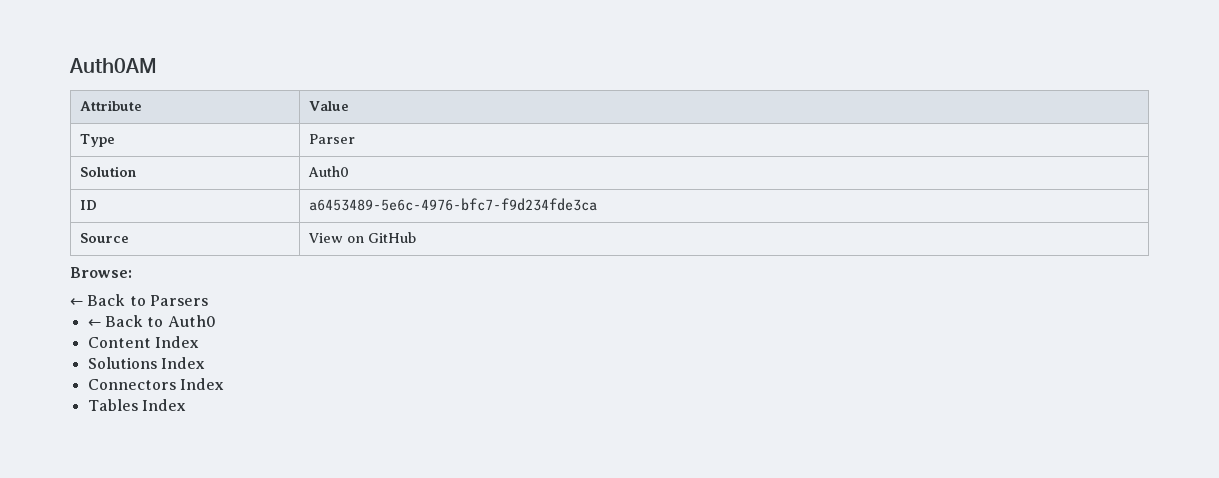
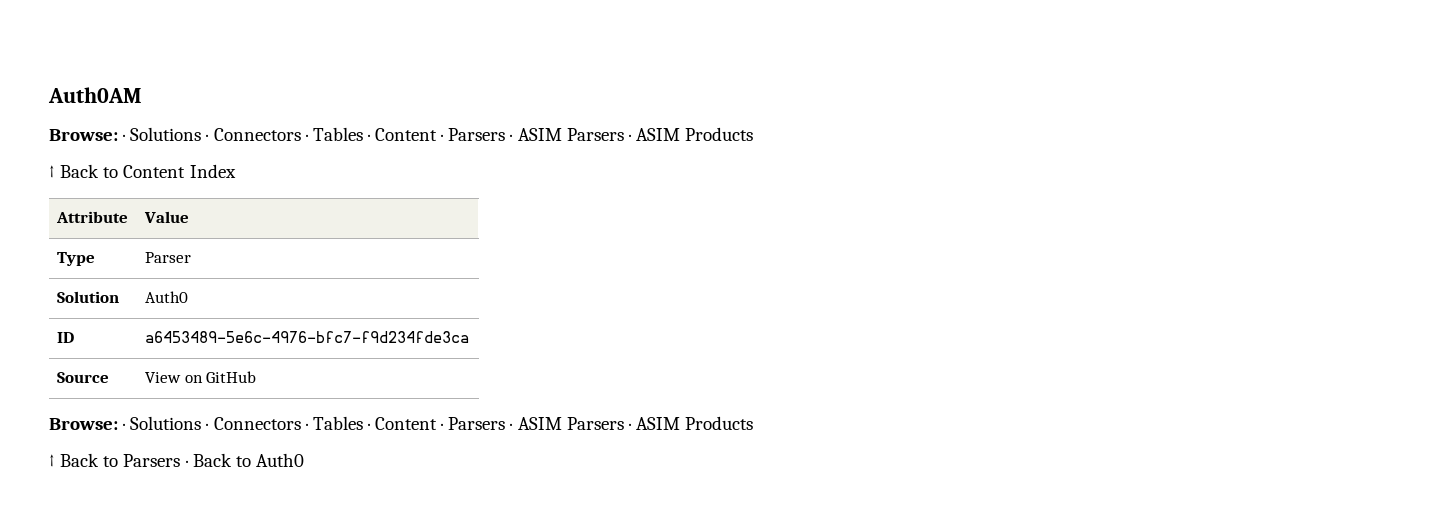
  Auth0AM
+ Browse: · Solutions · Connectors · Tables · Content · Parsers · ASIM Parsers · ASIM Products
+ ↑ Back to Content Index
  Source | View on GitHub
- Browse:
- ← Back to Parsers
- ← Back to Auth0
+ Browse: · Solutions · Connectors · Tables · Content · Parsers · ASIM Parsers · ASIM Products
+ ↑ Back to Parsers · Back to Auth0
- Content Index
- Solutions Index
- Connectors Index
- Tables Index

